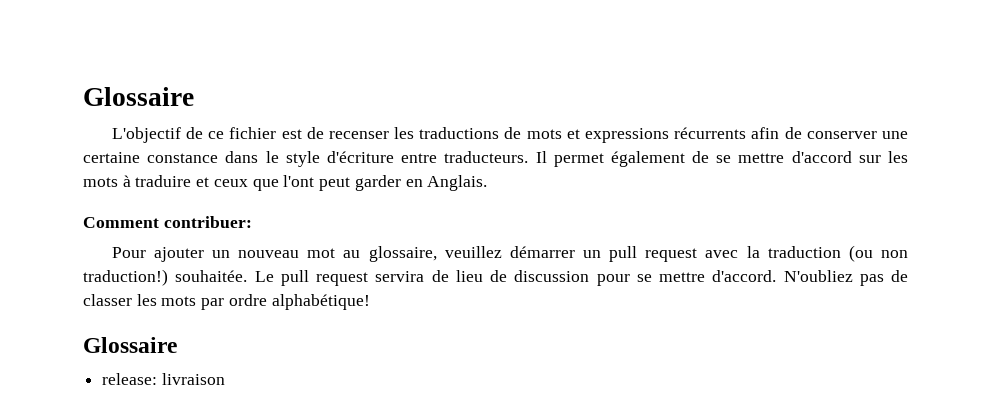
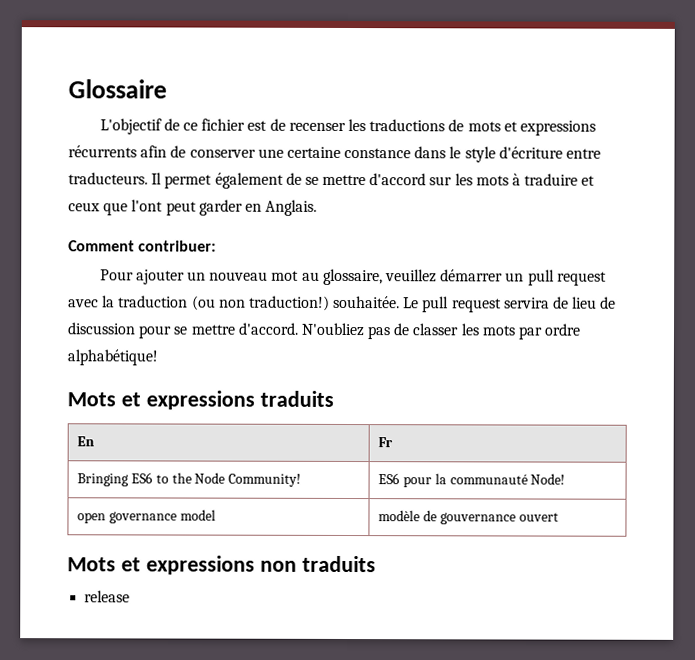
  N'oubliez pas de classer les mots par ordre alphabétique!
- Glossaire
- release: livraison
+ Mots et expressions traduits
+ En | Fr
+ Bringing ES6 to the Node Community! | ES6 pour la communauté Node!
+ open governance model | modèle de gouvernance ouvert
+ Mots et expressions non traduits
+ release

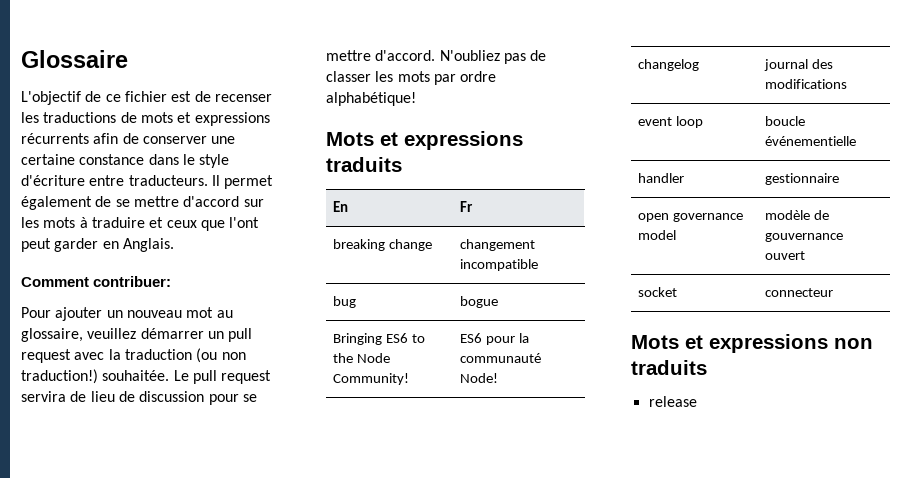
+ breaking change | changement incompatible
+ bug | bogue
+ changelog | journal des modifications
+ event loop | boucle événementielle
+ handler | gestionnaire
+ socket | connecteur

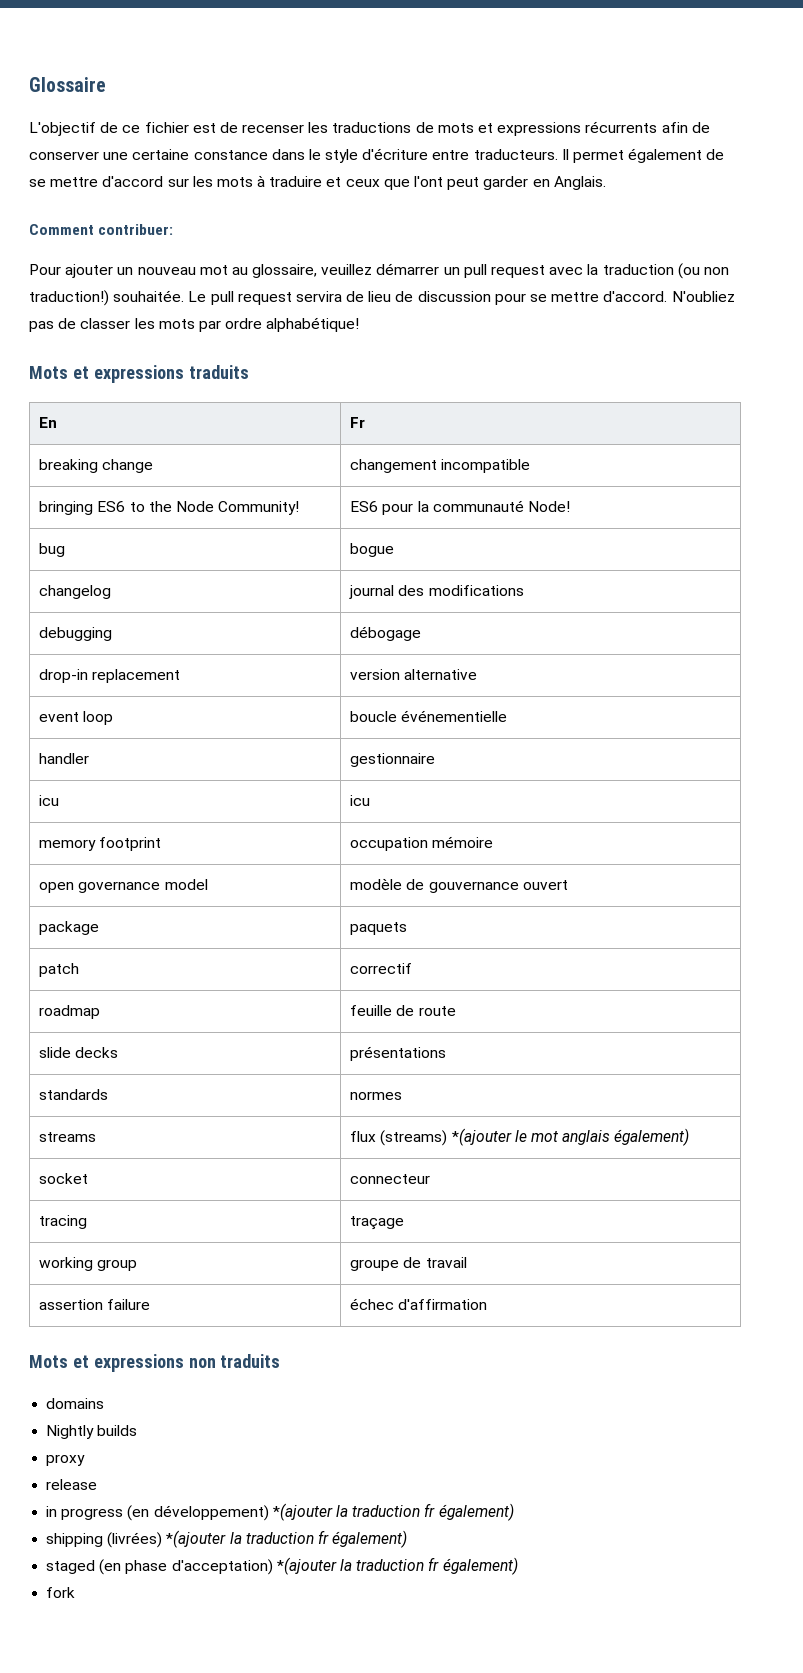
- bug | bogue
- Bringing ES6 to the Node Community! | ES6 pour la communauté Node!
+ bringing ES6 to the Node Community! | ES6 pour la communauté Node!
+ bug | bogue
+ debugging | débogage
+ drop-in replacement | version alternative
+ icu | icu
+ memory footprint | occupation mémoire
+ package | paquets
+ patch | correctif
+ roadmap | feuille de route
+ slide decks | présentations
+ standards | normes
+ streams | flux (streams) *(ajouter le mot anglais également)
  socket | connecteur
+ tracing | traçage
+ working group | groupe de travail
+ assertion failure | échec d'affirmation
+ domains
+ Nightly builds
+ proxy
  release
+ in progress (en développement) *(ajouter la traduction fr également)
+ shipping (livrées) *(ajouter la traduction fr également)
+ staged (en phase d'acceptation) *(ajouter la traduction fr également)
+ fork

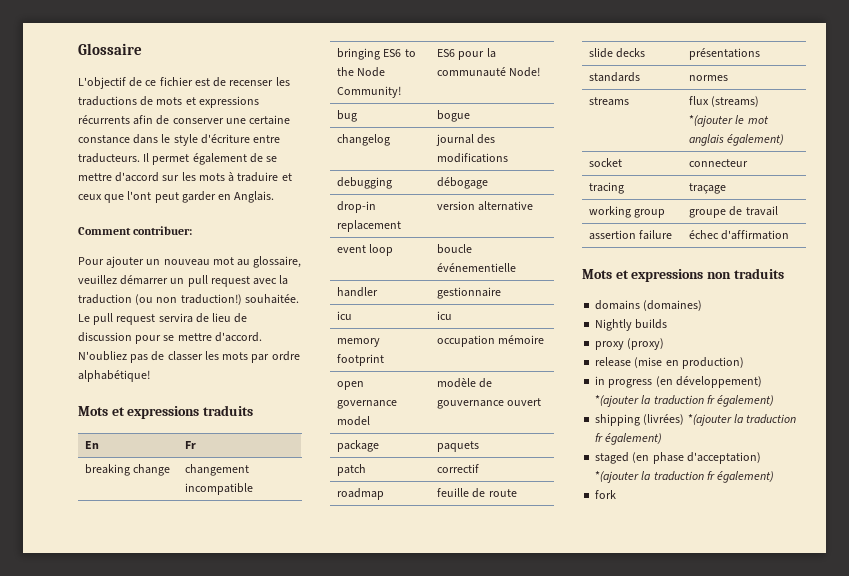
- domains
+ domains (domaines)
- proxy
+ proxy (proxy)
- release
+ release (mise en production)

